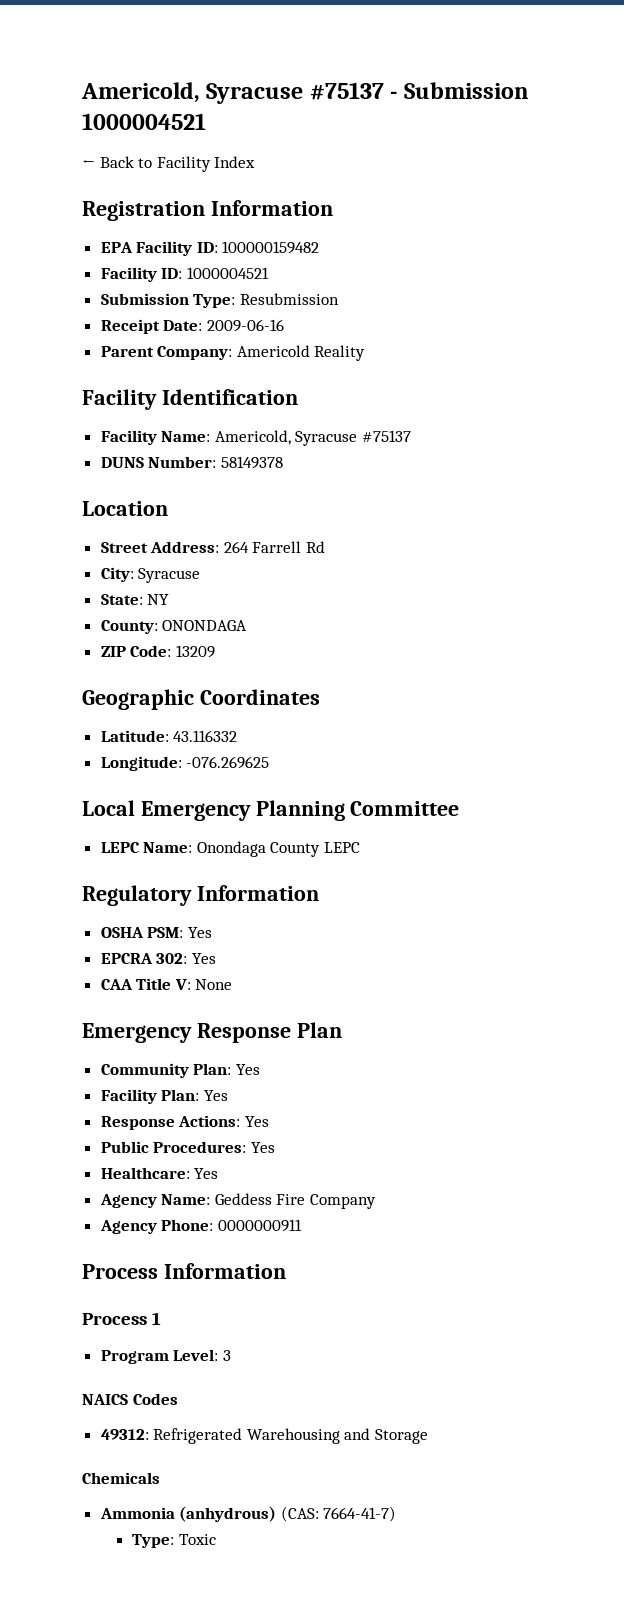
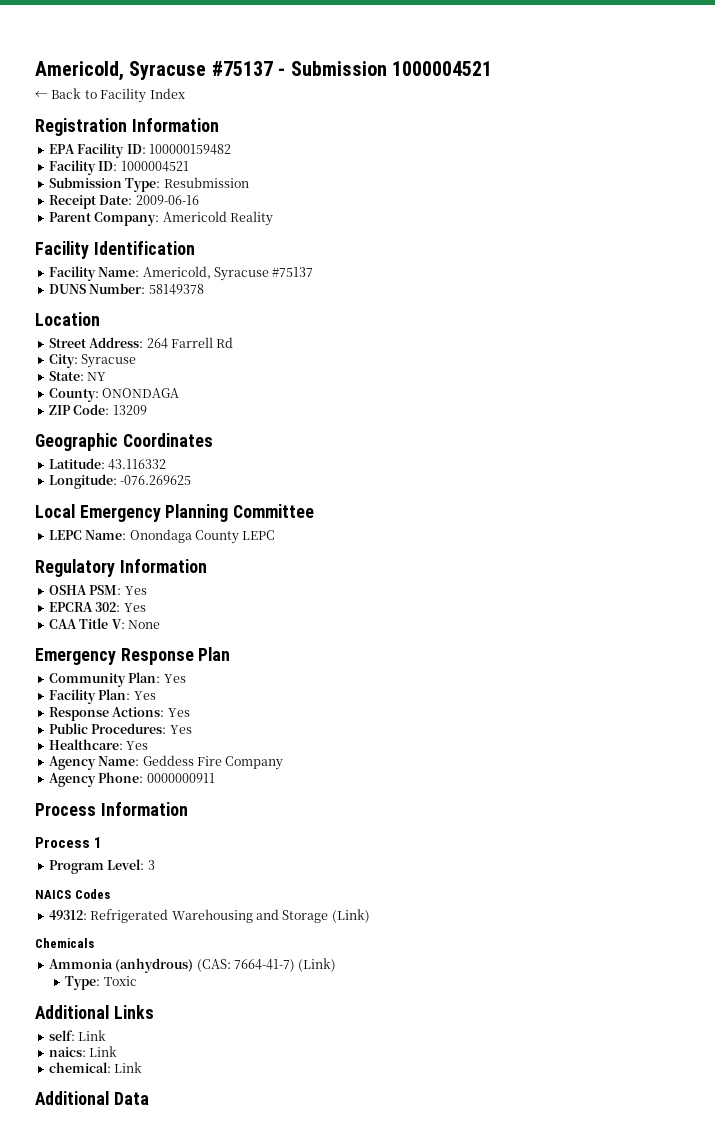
- 49312: Refrigerated Warehousing and Storage
+ 49312: Refrigerated Warehousing and Storage (Link)
- Ammonia (anhydrous) (CAS: 7664-41-7)
+ Ammonia (anhydrous) (CAS: 7664-41-7) (Link)
+ Additional Links
+ self: Link
+ naics: Link
+ chemical: Link
+ Additional Data

